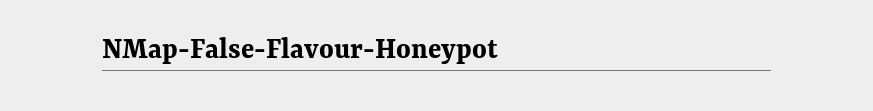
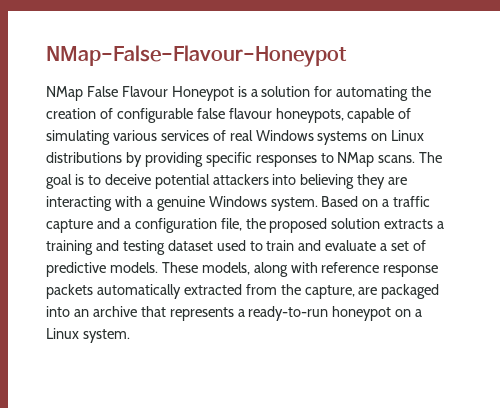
+ NMap False Flavour Honeypot is a solution for automating the creation of configurable false flavour honeypots, capable of simulating various services of real Windows systems on Linux distributions by providing specific responses to NMap scans. The goal is to deceive potential attackers into believing they are interacting with a genuine Windows system. Based on a traffic capture and a configuration file, the proposed solution extracts a training and testing dataset used to train and evaluate a set of predictive models. These models, along with reference response packets automatically extracted from the capture, are packaged into an archive that represents a ready-to-run honeypot on a Linux system.

